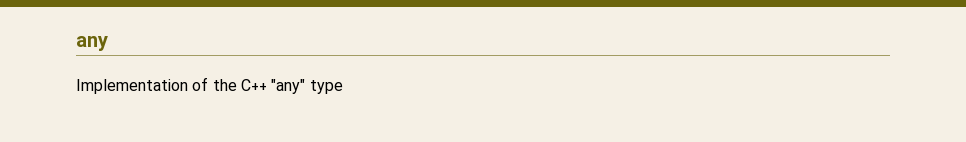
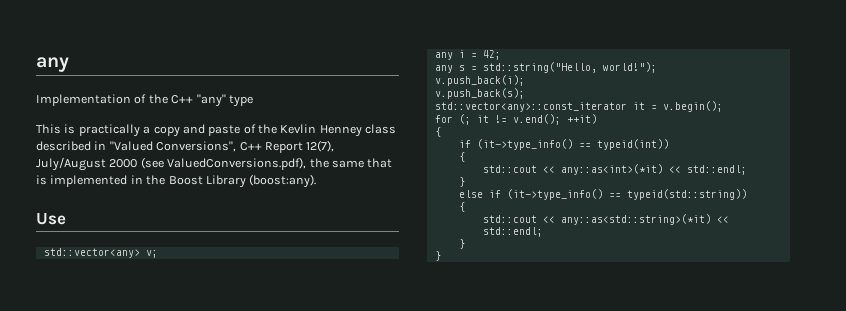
+ This is practically a copy and paste of the Kevlin Henney class described in "Valued Conversions", C++ Report 12(7), July/August 2000 (see ValuedConversions.pdf), the same that is implemented in the Boost Library (boost:any).
+ Use
+ std::vector<any> v;
+ any i = 42;
+ any s = std::string("Hello, world!");
+ v.push_back(i);
+ v.push_back(s);
+ std::vector<any>::const_iterator it = v.begin();
+ for (; it != v.end(); ++it)
+ {
+ if (it->type_info() == typeid(int))
+ {
+ std::cout << any::as<int>(*it) << std::endl;
+ }
+ else if (it->type_info() == typeid(std::string))
+ {
+ std::cout << any::as<std::string>(*it) << std::endl;
+ }
+ }

